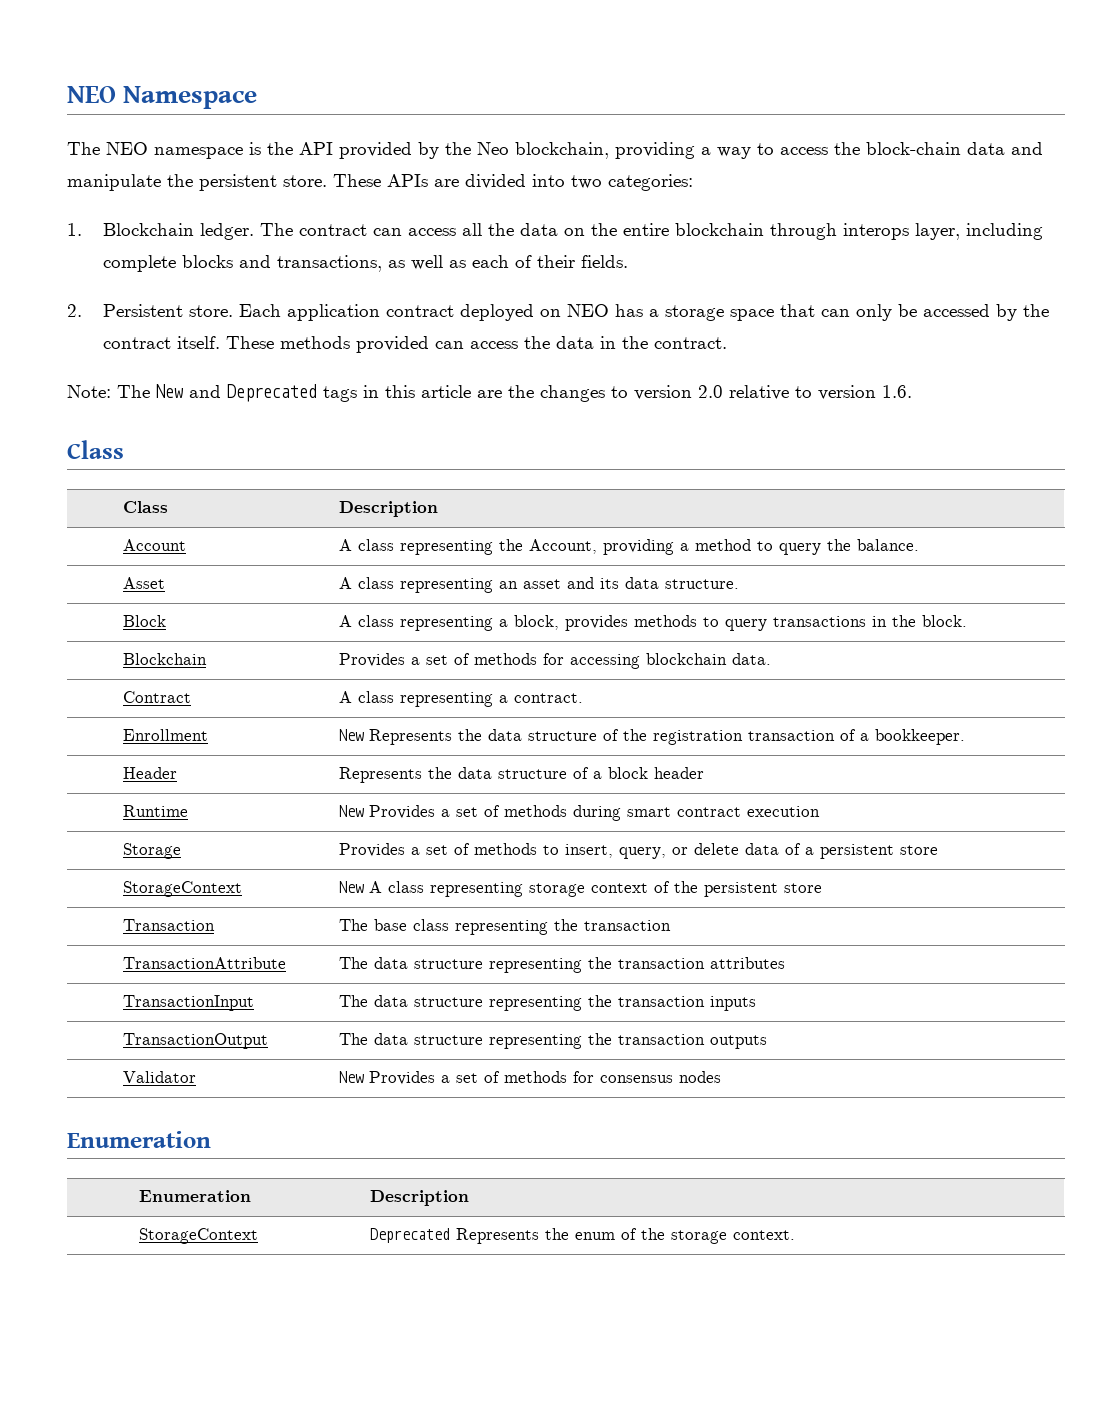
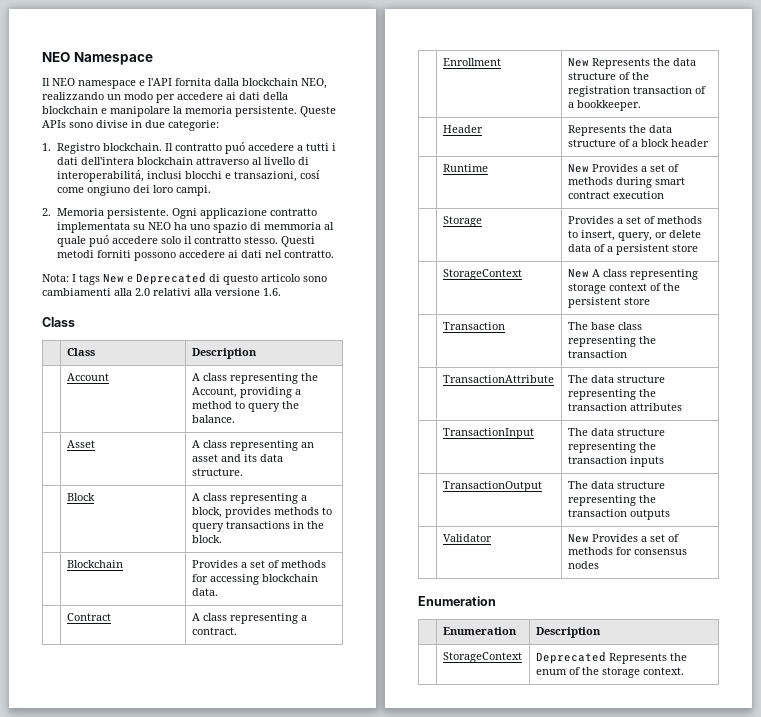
- The NEO namespace is the API provided by the Neo blockchain, providing a way to access the block-chain data and manipulate the persistent store. These APIs are divided into two categories:
- 1. Blockchain ledger. The contract can access all the data on the entire blockchain through interops layer, including complete blocks and transactions, as well as each of their fields.
- 2. Persistent store. Each application contract deployed on NEO has a storage space that can only be accessed by the contract itself. These methods provided can access the data in the contract.
- Note: The New and Deprecated tags in this article are the changes to version 2.0 relative to version 1.6.
+ Il NEO namespace e l'API fornita dalla blockchain NEO, realizzando un modo per accedere ai dati della blockchain e manipolare la memoria persistente. Queste APIs sono divise in due categorie:
+ 1. Registro blockchain. Il contratto puó accedere a tutti i dati dell'intera blockchain attraverso al livello di interoperabilitá, inclusi blocchi e transazioni, cosí come ongiuno dei loro campi.
+ 2. Memoria persistente. Ogni applicazione contratto implementata su NEO ha uno spazio di memmoria al quale puó accedere solo il contratto stesso. Questi metodi forniti possono accedere ai dati nel contratto.
+ Nota: I tags New e Deprecated di questo articolo sono cambiamenti alla 2.0 relativi alla versione 1.6.

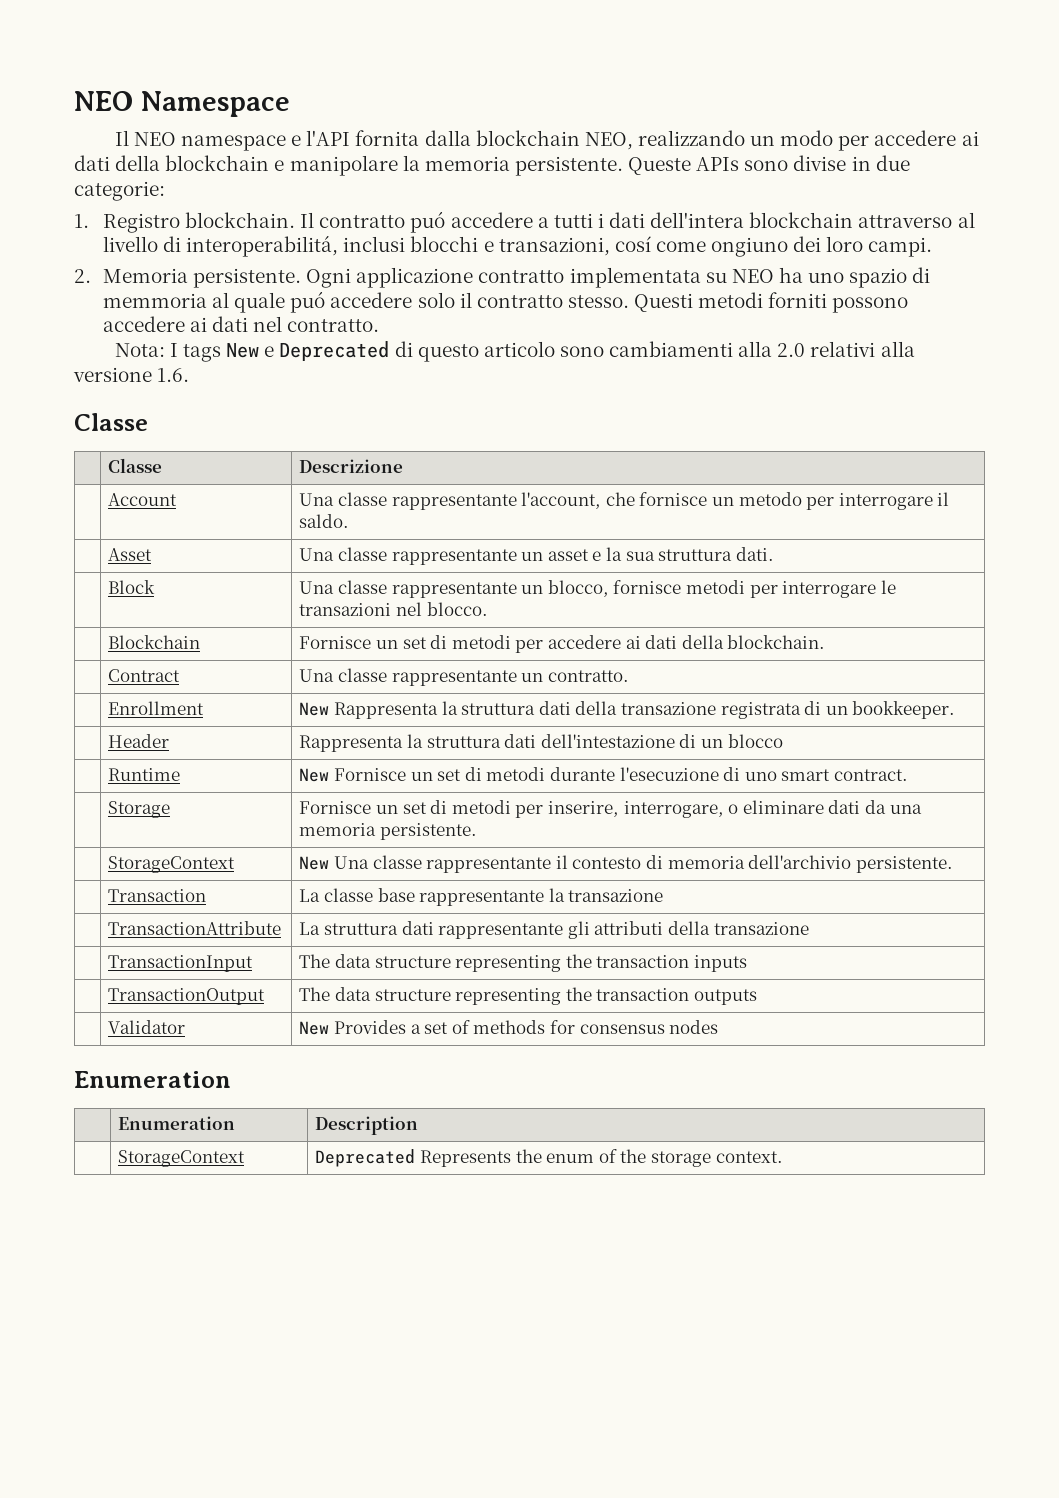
  Nota: I tags New e Deprecated di questo articolo sono cambiamenti alla 2.0 relativi alla versione 1.6.
- Class
- | Class | Description
- | Account | A class representing the Account, providing a method to query the balance.
- | Asset | A class representing an asset and its data structure.
- | Block | A class representing a block, provides methods to query transactions in the block.
- | Blockchain | Provides a set of methods for accessing blockchain data.
- | Contract | A class representing a contract.
- | Enrollment | New Represents the data structure of the registration transaction of a bookkeeper.
- | Header | Represents the data structure of a block header
- | Runtime | New Provides a set of methods during smart contract execution
- | Storage | Provides a set of methods to insert, query, or delete data of a persistent store
- | StorageContext | New A class representing storage context of the persistent store
- | Transaction | The base class representing the transaction
- | TransactionAttribute | The data structure representing the transaction attributes
+ Classe
+ | Classe | Descrizione
+ | Account | Una classe rappresentante l'account, che fornisce un metodo per interrogare il saldo.
+ | Asset | Una classe rappresentante un asset e la sua struttura dati.
+ | Block | Una classe rappresentante un blocco, fornisce metodi per interrogare le transazioni nel blocco.
+ | Blockchain | Fornisce un set di metodi per accedere ai dati della blockchain.
+ | Contract | Una classe rappresentante un contratto.
+ | Enrollment | New Rappresenta la struttura dati della transazione registrata di un bookkeeper.
+ | Header | Rappresenta la struttura dati dell'intestazione di un blocco
+ | Runtime | New Fornisce un set di metodi durante l'esecuzione di uno smart contract.
+ | Storage | Fornisce un set di metodi per inserire, interrogare, o eliminare dati da una memoria persistente.
+ | StorageContext | New Una classe rappresentante il contesto di memoria dell'archivio persistente.
+ | Transaction | La classe base rappresentante la transazione
+ | TransactionAttribute | La struttura dati rappresentante gli attributi della transazione

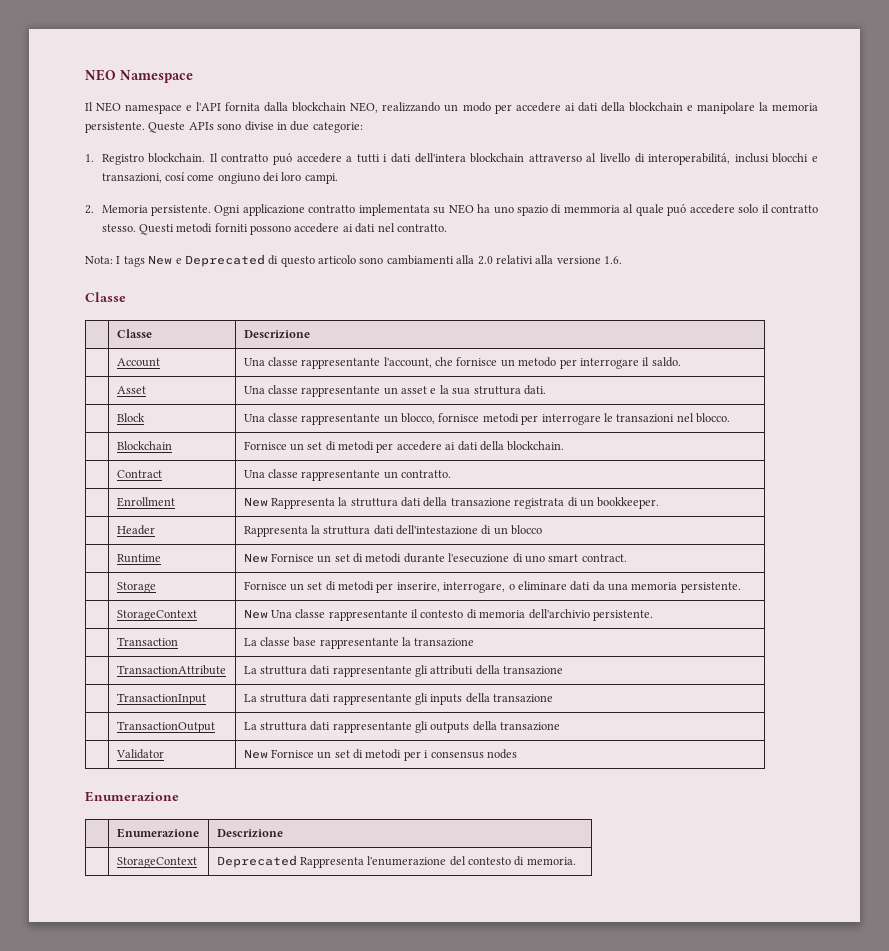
- | TransactionInput | The data structure representing the transaction inputs
+ | TransactionInput | La struttura dati rappresentante gli inputs della transazione
- | TransactionOutput | The data structure representing the transaction outputs
+ | TransactionOutput | La struttura dati rappresentante gli outputs della transazione
- | Validator | New Provides a set of methods for consensus nodes
- Enumeration
- | Enumeration | Description
+ | Validator | New Fornisce un set di metodi per i consensus nodes
+ Enumerazione
+ | Enumerazione | Descrizione
- | StorageContext | Deprecated Represents the enum of the storage context.
+ | StorageContext | Deprecated Rappresenta l'enumerazione del contesto di memoria.

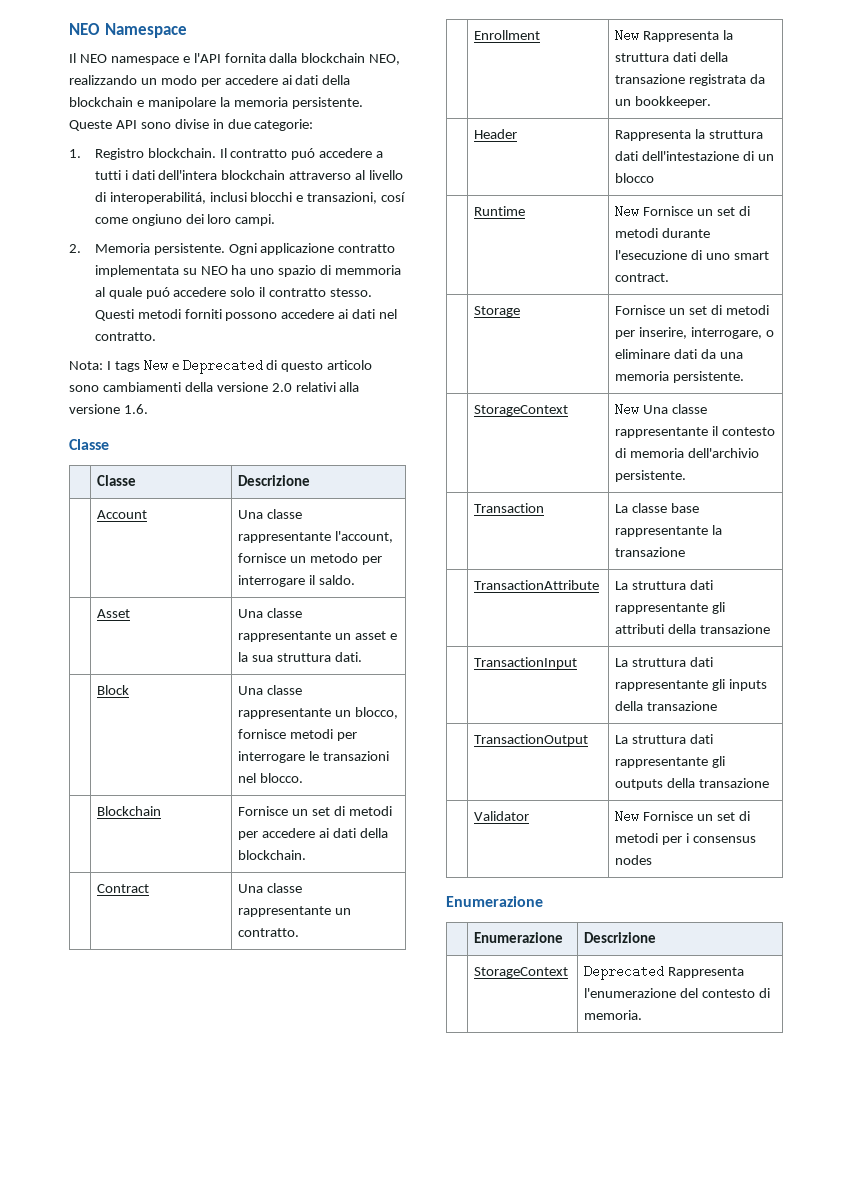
- Queste APIs sono divise in due categorie:
+ Queste API sono divise in due categorie:
- Nota: I tags New e Deprecated di questo articolo sono cambiamenti alla 2.0 relativi alla versione 1.6.
+ Nota: I tags New e Deprecated di questo articolo sono cambiamenti della versione 2.0 relativi alla versione 1.6.
- | Account | Una classe rappresentante l'account, che fornisce un metodo per interrogare il saldo.
+ | Account | Una classe rappresentante l'account, fornisce un metodo per interrogare il saldo.
- | Enrollment | New Rappresenta la struttura dati della transazione registrata di un bookkeeper.
+ | Enrollment | New Rappresenta la struttura dati della transazione registrata da un bookkeeper.

